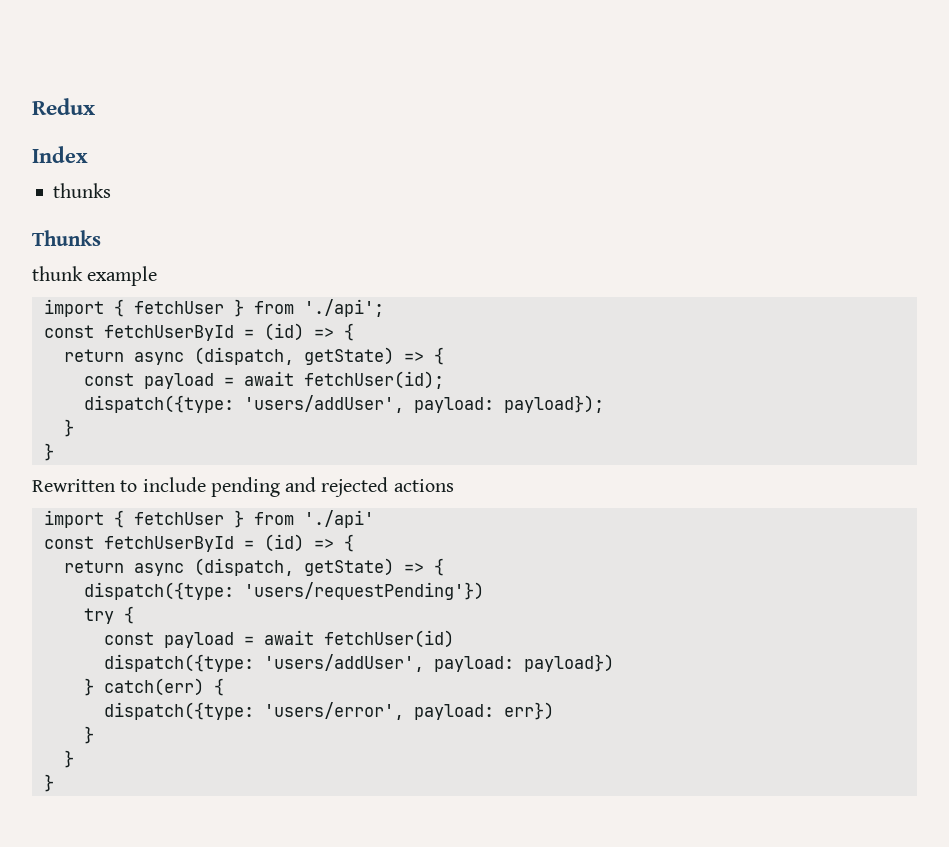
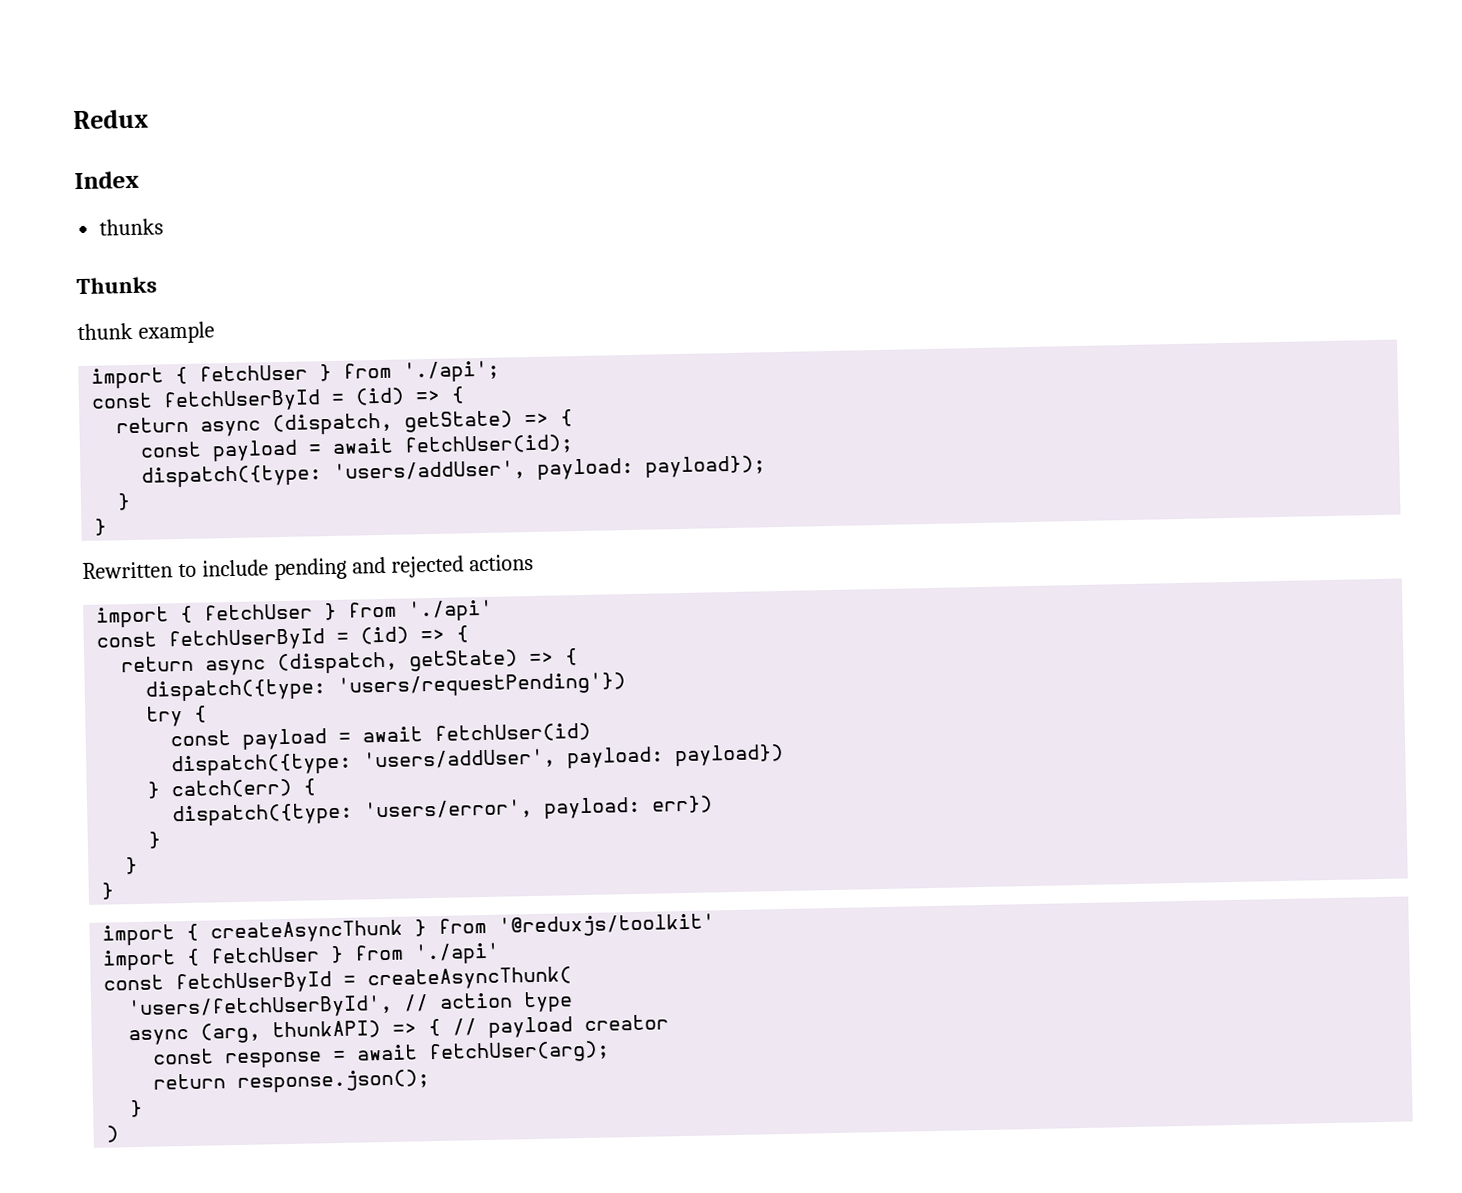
+ import { createAsyncThunk } from '@reduxjs/toolkit'
+ import { fetchUser } from './api'
+ const fetchUserById = createAsyncThunk(
+ 'users/fetchUserById', // action type
+ async (arg, thunkAPI) => { // payload creator
+ const response = await fetchUser(arg);
+ return response.json();
+ }
+ )

